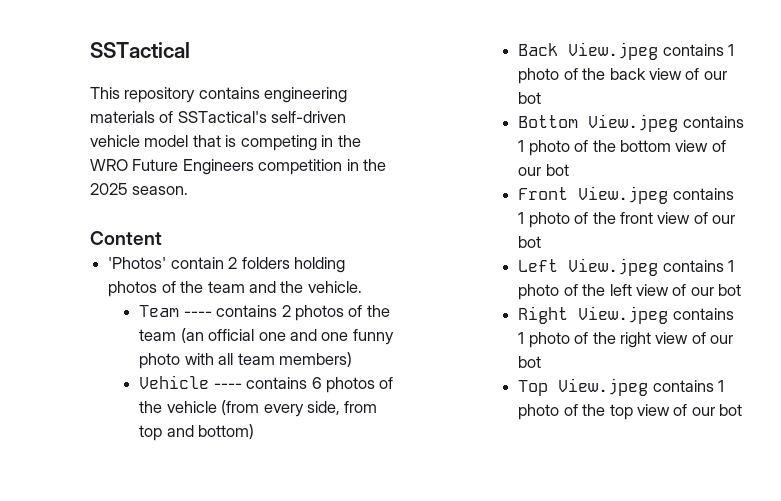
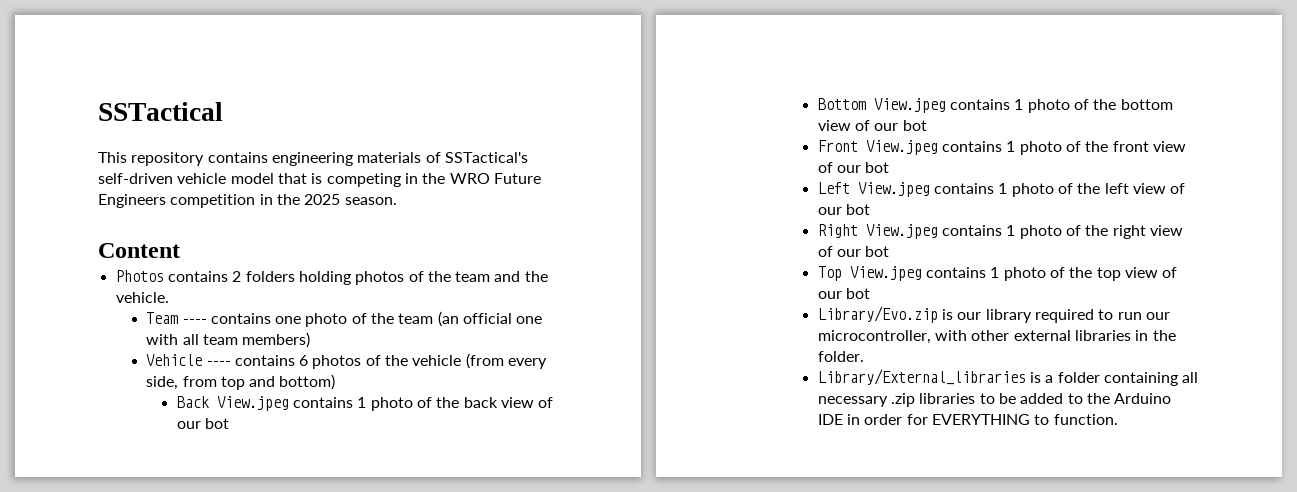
- 'Photos' contain 2 folders holding photos of the team and the vehicle.
+ Photos contains 2 folders holding photos of the team and the vehicle.
- Team ---- contains 2 photos of the team (an official one and one funny photo with all team members)
+ Team ---- contains one photo of the team (an official one with all team members)
+ Library/Evo.zip is our library required to run our microcontroller, with other external libraries in the folder.
+ Library/External_libraries is a folder containing all necessary .zip libraries to be added to the Arduino IDE in order for EVERYTHING to function.

